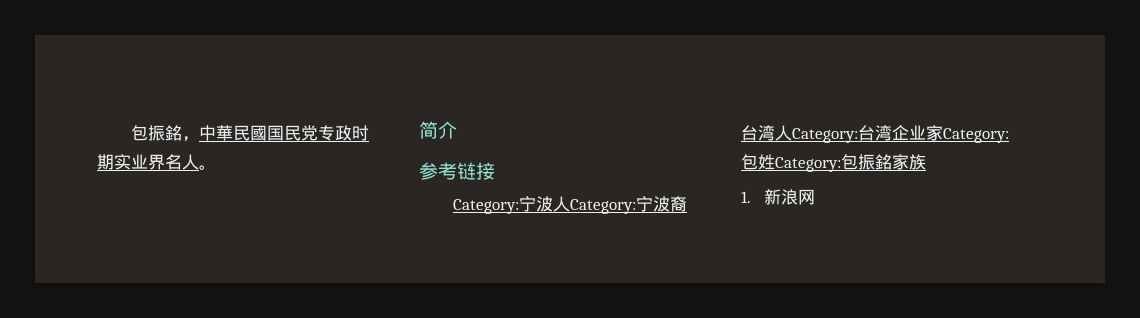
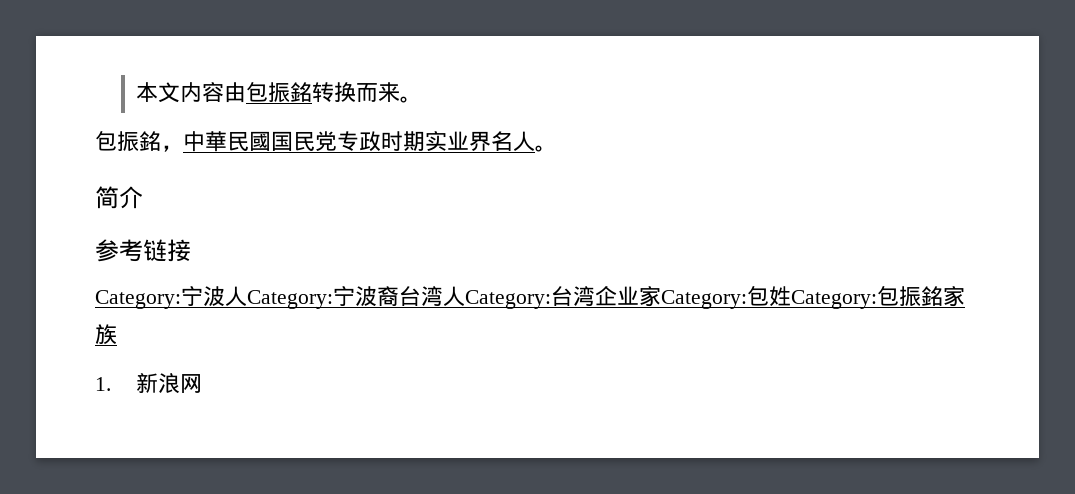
+ 本文内容由包振銘转换而来。

